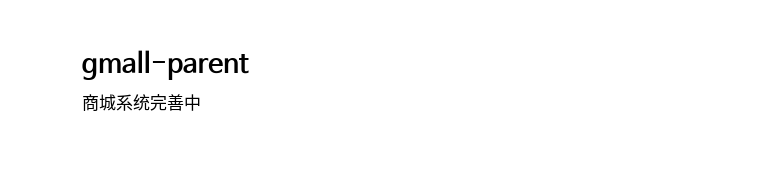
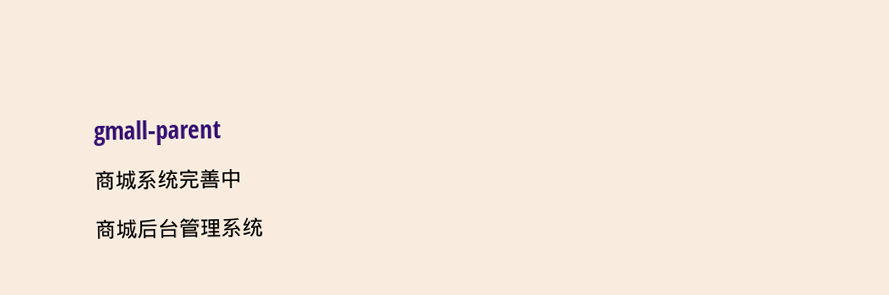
+ 商城后台管理系统

